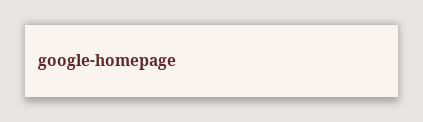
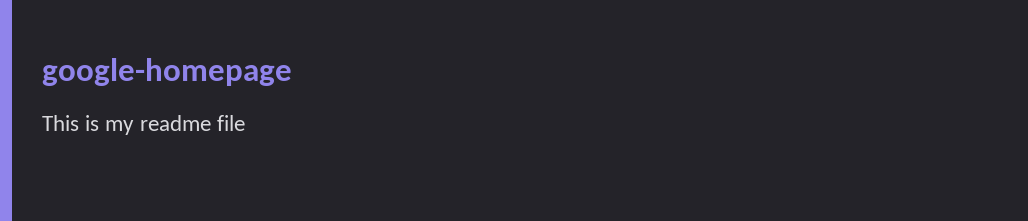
+ This is my readme file

